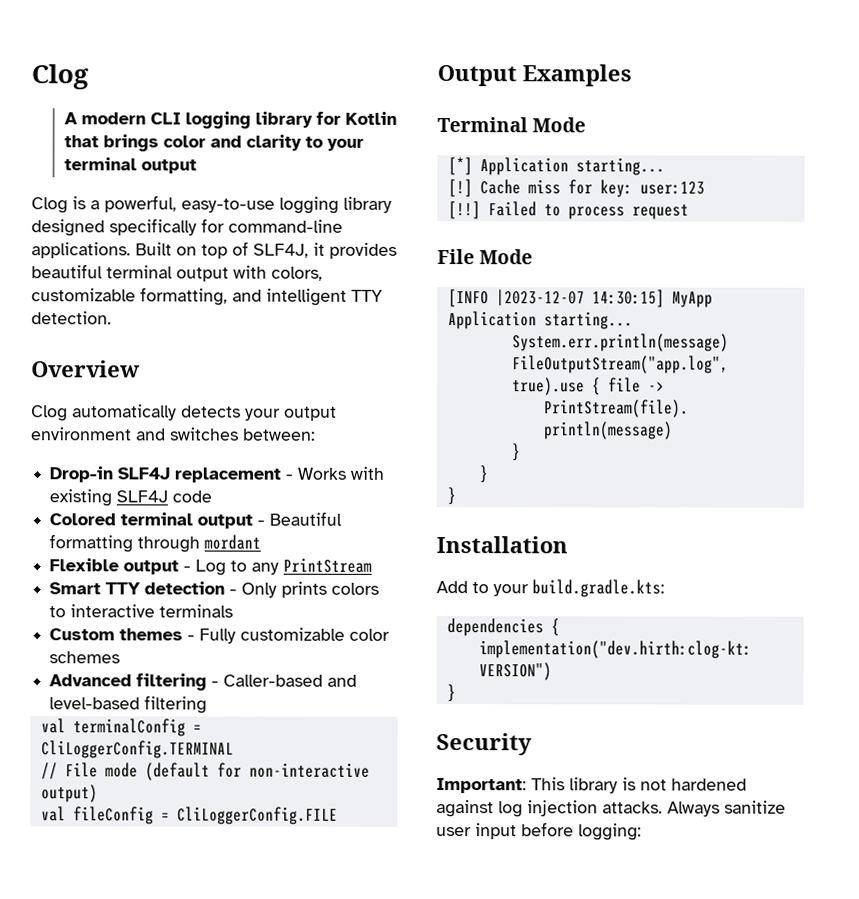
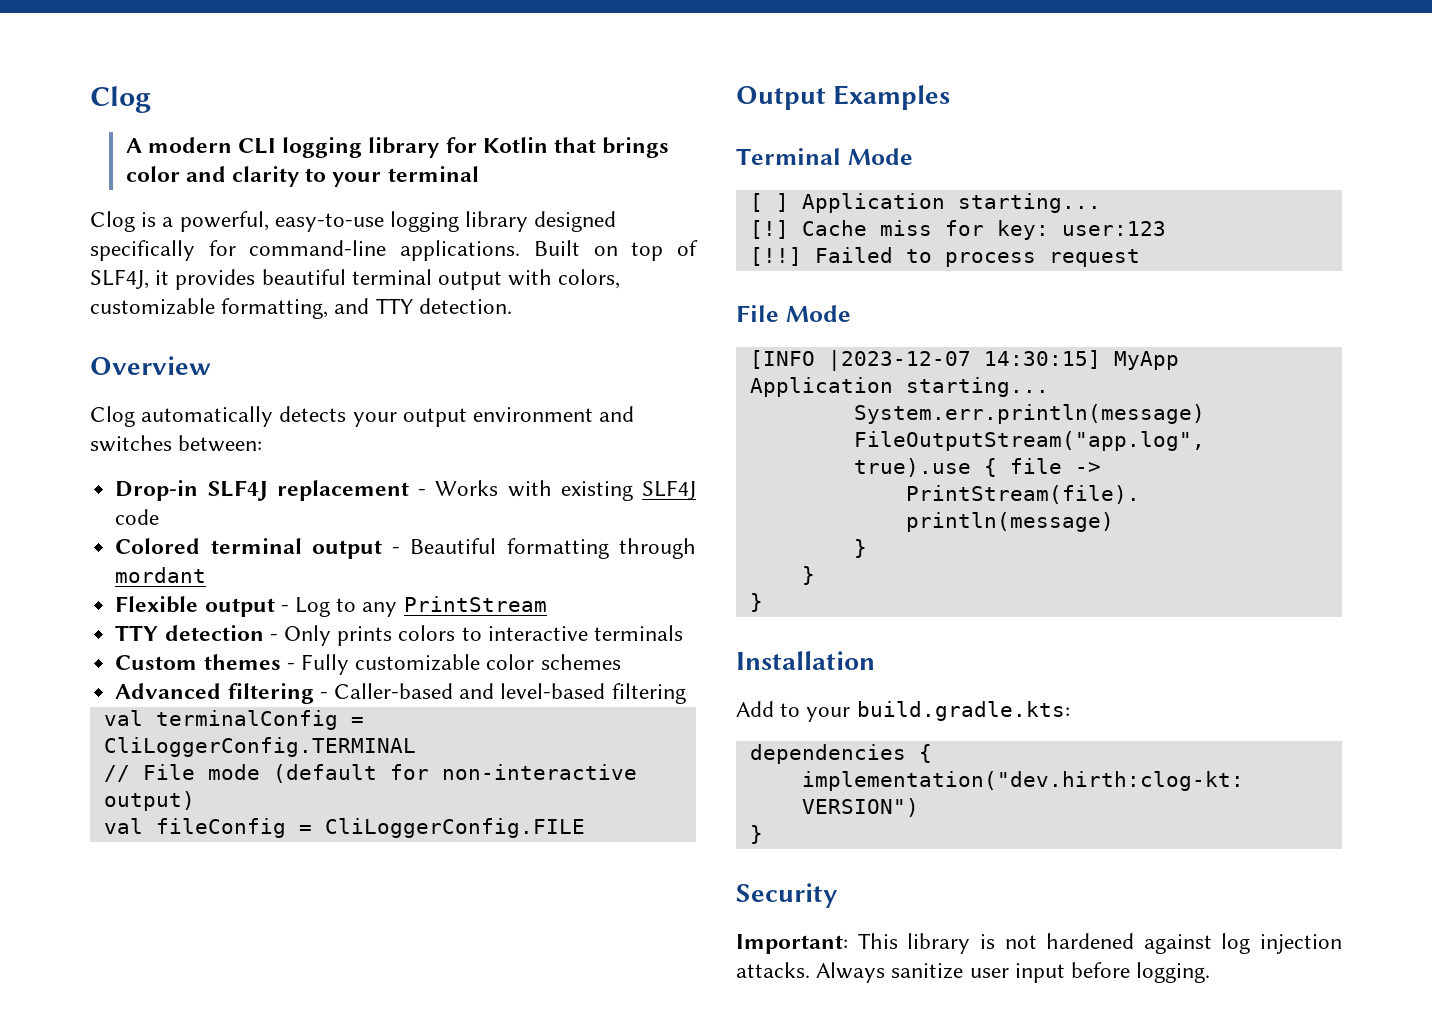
- A modern CLI logging library for Kotlin that brings color and clarity to your terminal output
+ A modern CLI logging library for Kotlin that brings color and clarity to your terminal
- Built on top of SLF4J, it provides beautiful terminal output with colors, customizable formatting, and intelligent TTY detection.
+ Built on top of SLF4J, it provides beautiful terminal output with colors, customizable formatting, and TTY detection.
- Smart TTY detection - Only prints colors to interactive terminals
+ TTY detection - Only prints colors to interactive terminals
- [*] Application starting...
+ [ ] Application starting...
- Always sanitize user input before logging:
+ Always sanitize user input before logging.

